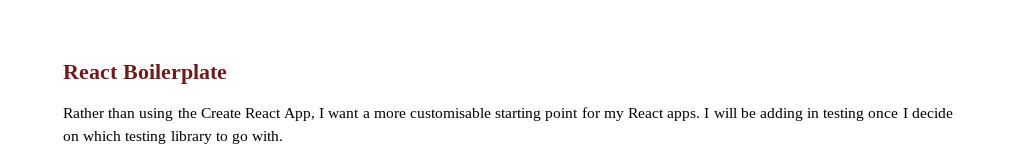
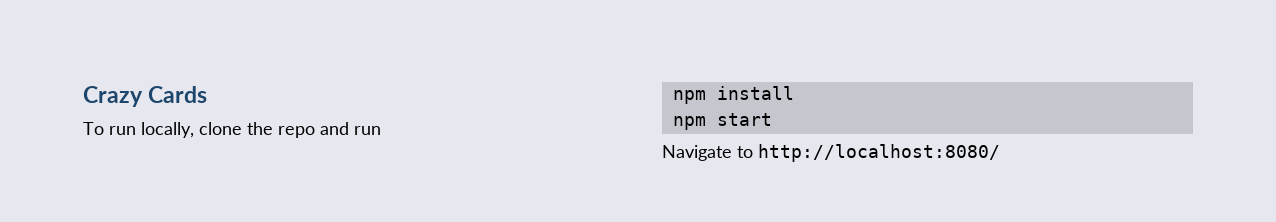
- React Boilerplate
- Rather than using the Create React App, I want a more customisable starting point for my React apps. I will be adding in testing once I decide on which testing library to go with.
+ Crazy Cards
+ To run locally, clone the repo and run
+ npm install
+ npm start
+ Navigate to http://localhost:8080/

